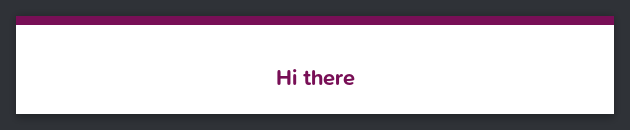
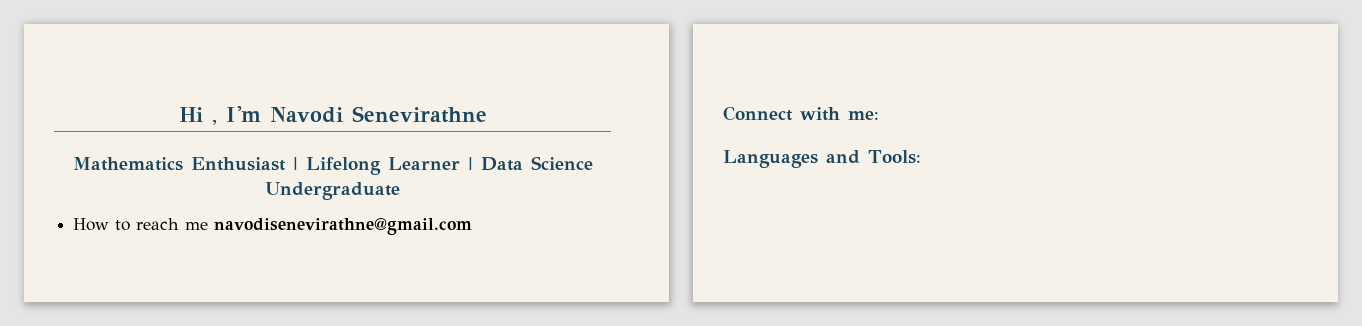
- Hi there
+ Hi , I'm Navodi Senevirathne
+ Mathematics Enthusiast | Lifelong Learner | Data Science Undergraduate
+ How to reach me navodisenevirathne@gmail.com
+ Connect with me:
+ Languages and Tools:

